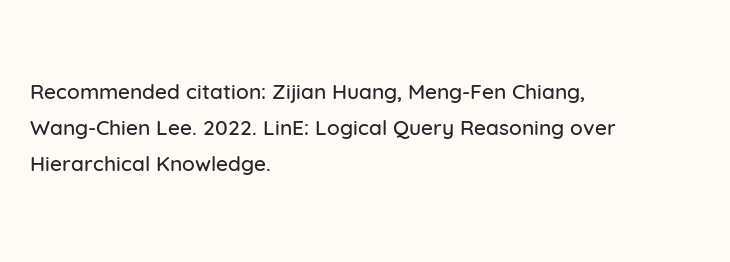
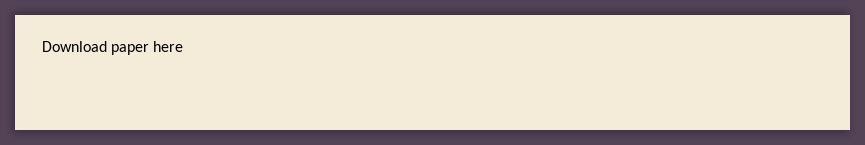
- Recommended citation: Zijian Huang, Meng-Fen Chiang, Wang-Chien Lee. 2022. LinE: Logical Query Reasoning over Hierarchical Knowledge.
+ Download paper here

